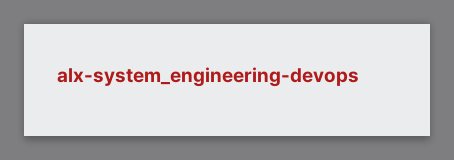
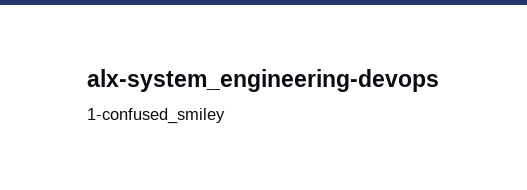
+ 1-confused_smiley

